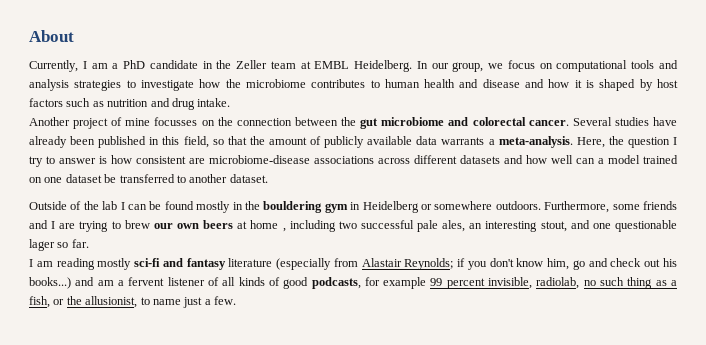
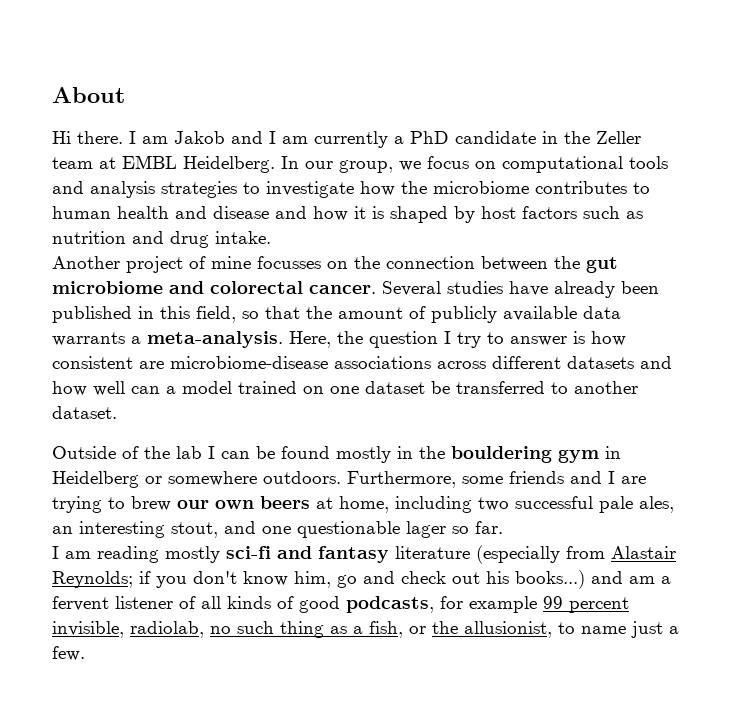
- Currently, I am a PhD candidate in the Zeller team at EMBL Heidelberg.
+ Hi there. I am Jakob and I am currently a PhD candidate in the Zeller team at EMBL Heidelberg.
- Furthermore, some friends and I are trying to brew our own beers at home , including two successful pale ales, an interesting stout, and one questionable lager so far.
+ Furthermore, some friends and I are trying to brew our own beers at home, including two successful pale ales, an interesting stout, and one questionable lager so far.

